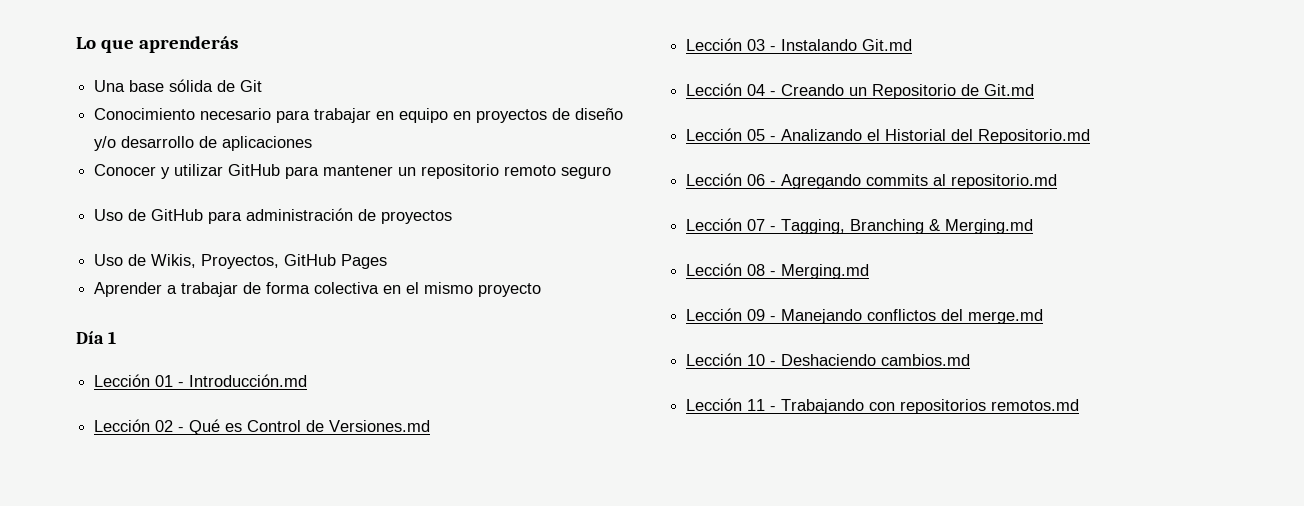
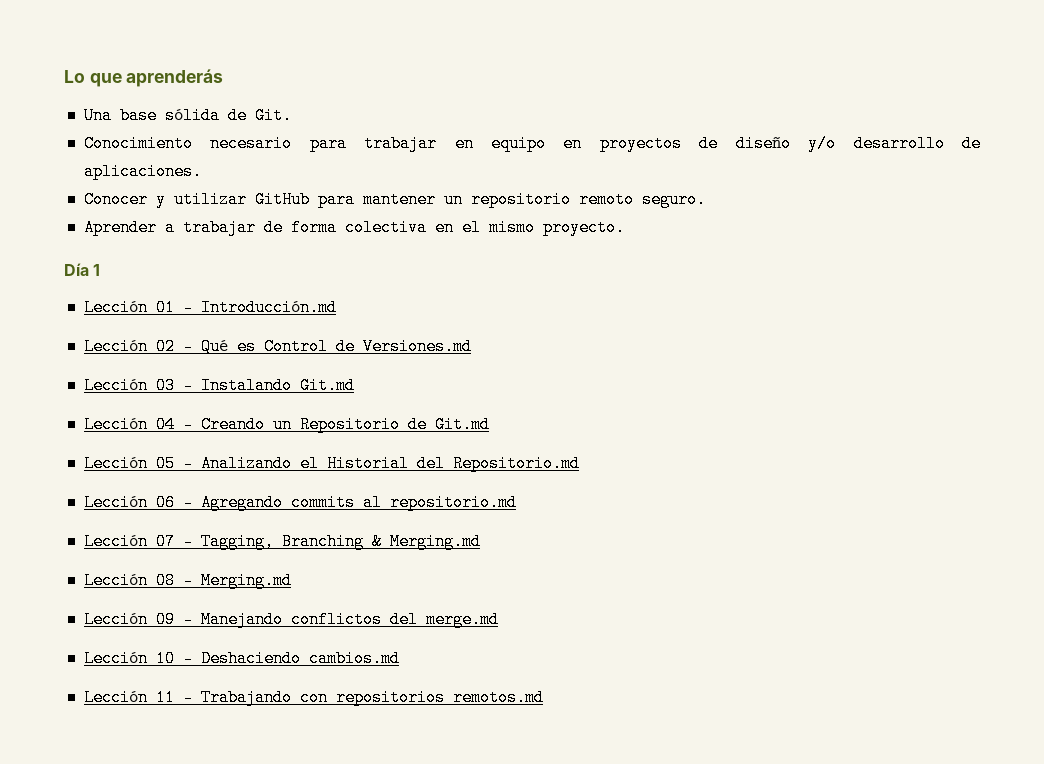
- Una base sólida de Git
+ Una base sólida de Git.
- Conocimiento necesario para trabajar en equipo en proyectos de diseño y/o desarrollo de aplicaciones
+ Conocimiento necesario para trabajar en equipo en proyectos de diseño y/o desarrollo de aplicaciones.
- Conocer y utilizar GitHub para mantener un repositorio remoto seguro
- Uso de GitHub para administración de proyectos
- Uso de Wikis, Proyectos, GitHub Pages
+ Conocer y utilizar GitHub para mantener un repositorio remoto seguro.
- Aprender a trabajar de forma colectiva en el mismo proyecto
+ Aprender a trabajar de forma colectiva en el mismo proyecto.

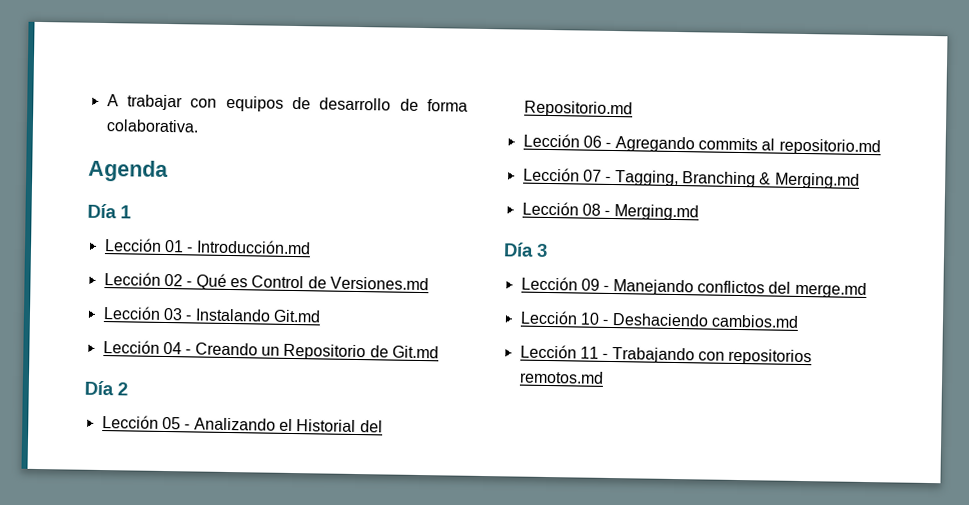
- Lo que aprenderás
- Una base sólida de Git.
- Conocimiento necesario para trabajar en equipo en proyectos de diseño y/o desarrollo de aplicaciones.
- Conocer y utilizar GitHub para mantener un repositorio remoto seguro.
- Aprender a trabajar de forma colectiva en el mismo proyecto.
+ A trabajar con equipos de desarrollo de forma colaborativa.
+ Agenda
+ Día 2
+ Día 3

